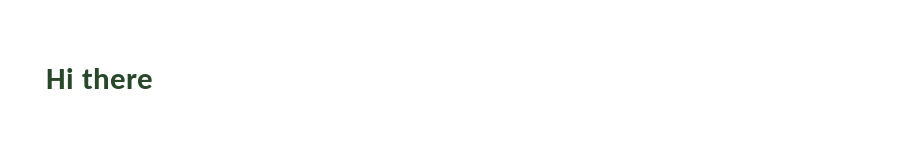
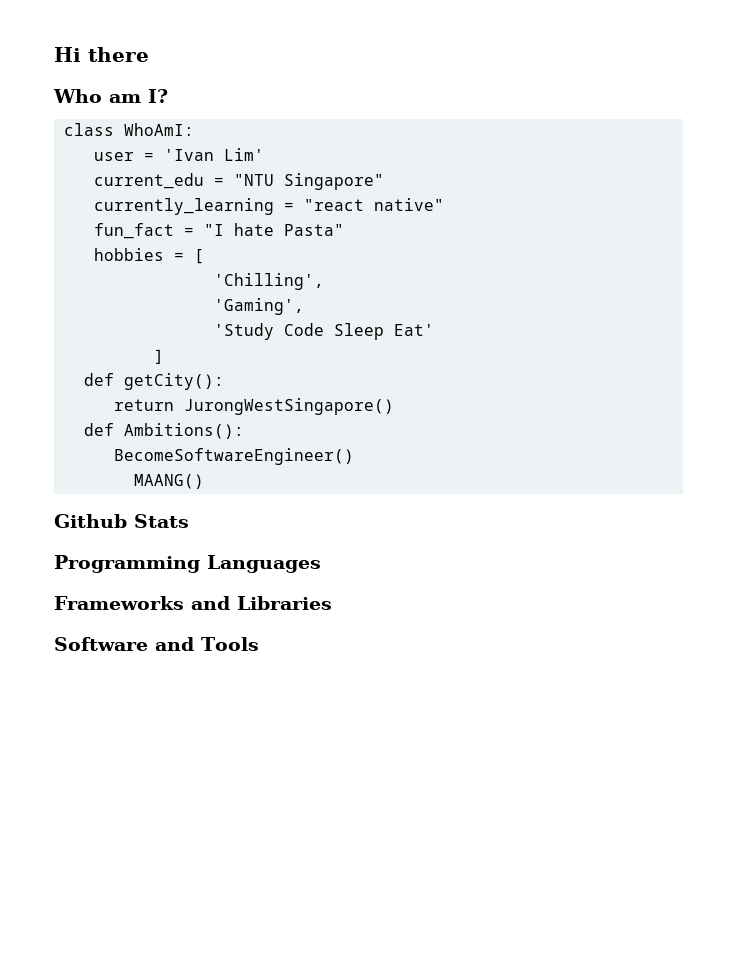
+ Who am I?
+ class WhoAmI:
+ user = 'Ivan Lim'
+ current_edu = "NTU Singapore"
+ currently_learning = "react native"
+ fun_fact = "I hate Pasta"
+ hobbies = [
+ 'Chilling',
+ 'Gaming',
+ 'Study Code Sleep Eat'
+ ]
+ def getCity():
+ return JurongWestSingapore()
+ def Ambitions():
+ BecomeSoftwareEngineer()
+ MAANG()
+ Github Stats
+ Programming Languages
+ Frameworks and Libraries
+ Software and Tools

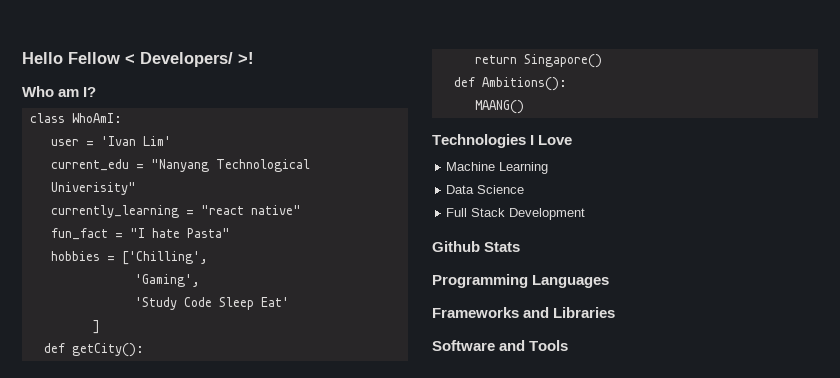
- Hi there
+ Hello Fellow < Developers/ >!
- current_edu = "NTU Singapore"
+ current_edu = "Nanyang Technological Univerisity"
- hobbies = [
- 'Chilling',
+ hobbies = ['Chilling',
- return JurongWestSingapore()
+ return Singapore()
- BecomeSoftwareEngineer()
  MAANG()
+ Technologies I Love
+ Machine Learning
+ Data Science
+ Full Stack Development

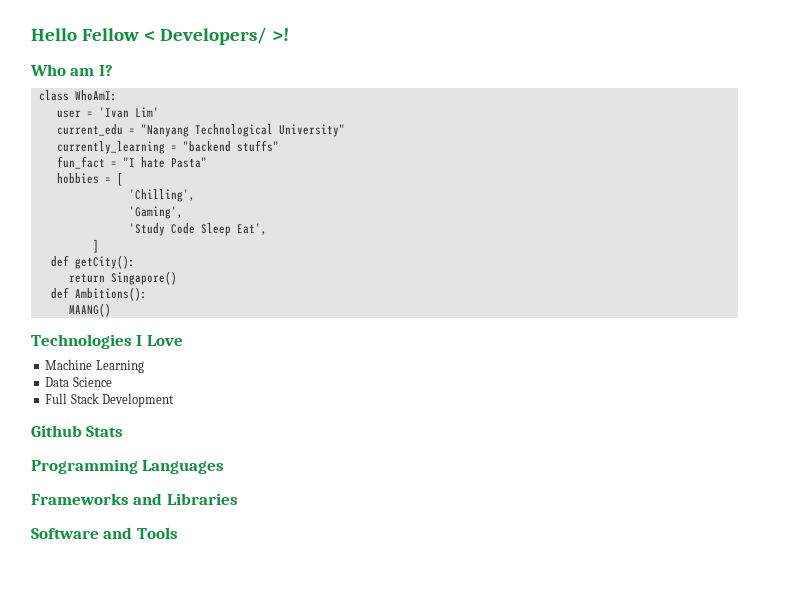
- current_edu = "Nanyang Technological Univerisity"
+ current_edu = "Nanyang Technological University"
- currently_learning = "react native"
+ currently_learning = "backend stuffs"
- hobbies = ['Chilling',
+ hobbies = [
+ 'Chilling',
- 'Study Code Sleep Eat'
+ 'Study Code Sleep Eat',

